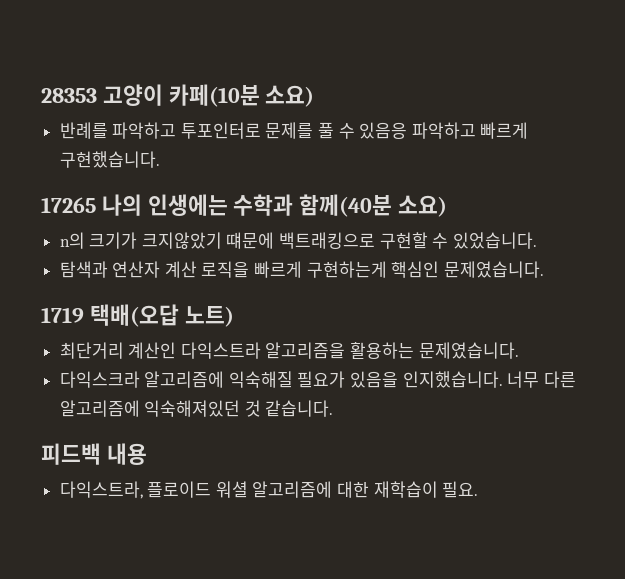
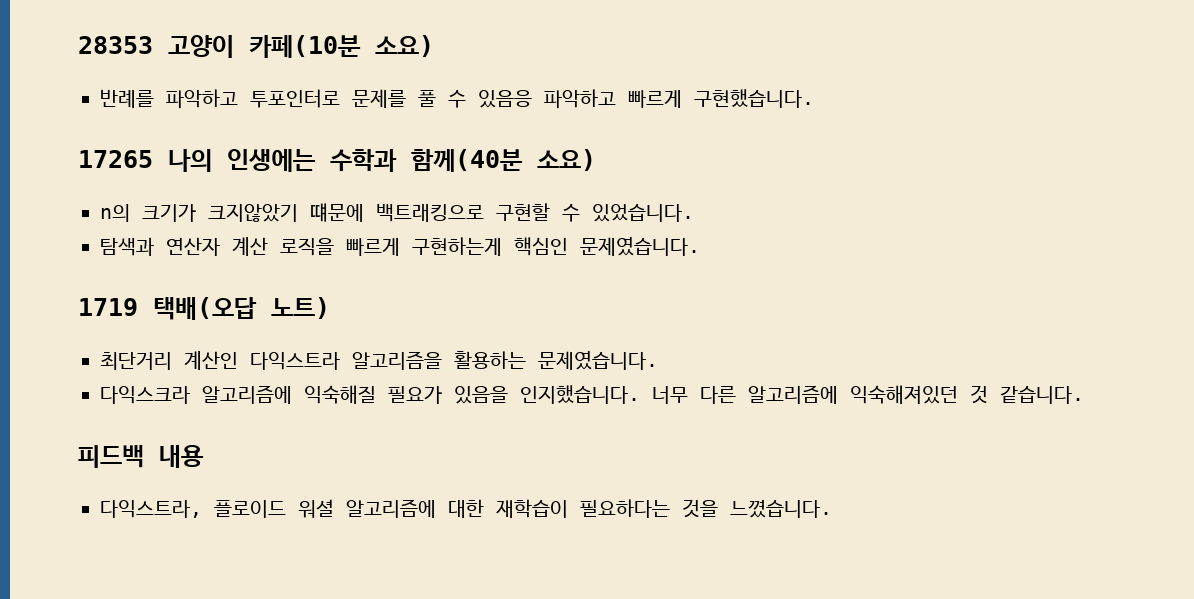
- 다익스트라, 플로이드 워셜 알고리즘에 대한 재학습이 필요.
+ 다익스트라, 플로이드 워셜 알고리즘에 대한 재학습이 필요하다는 것을 느꼈습니다.

